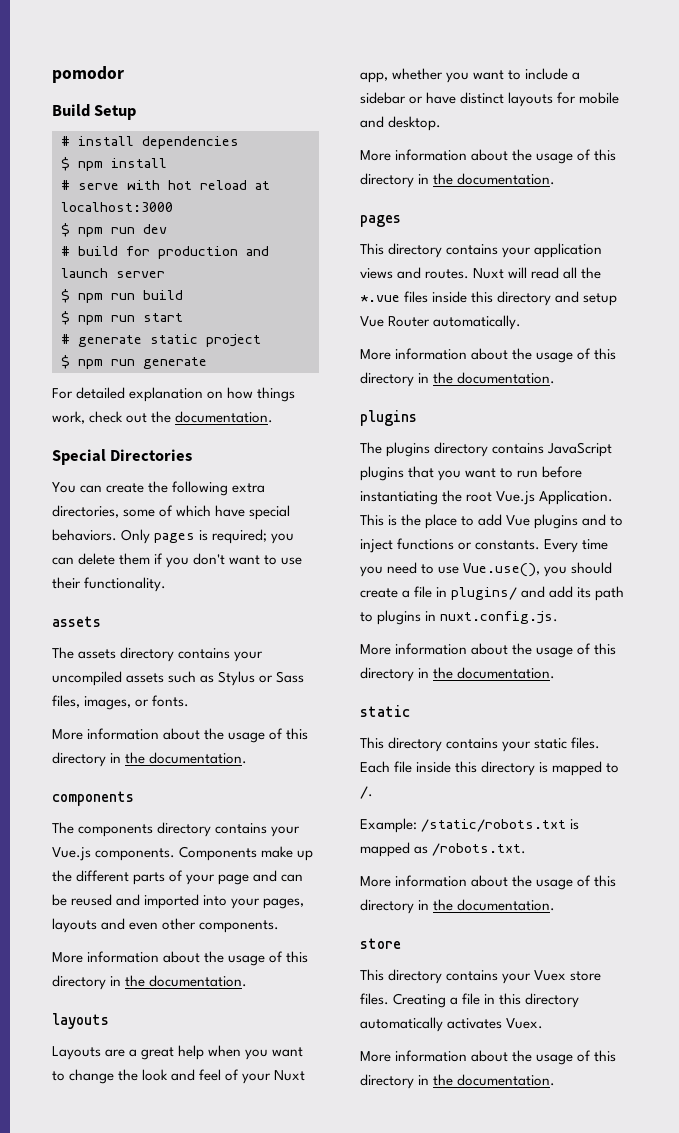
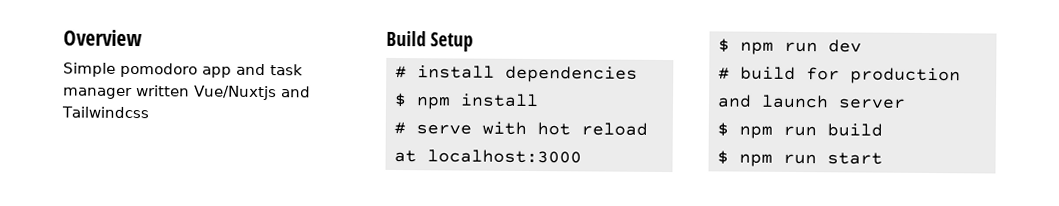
- pomodor
+ Overview
+ Simple pomodoro app and task manager written Vue/Nuxtjs and Tailwindcss
- # generate static project
- $ npm run generate
- For detailed explanation on how things work, check out the documentation.
- Special Directories
- You can create the following extra directories, some of which have special behaviors. Only pages is required; you can delete them if you don't want to use their functionality.
- assets
- The assets directory contains your uncompiled assets such as Stylus or Sass files, images, or fonts.
- More information about the usage of this directory in the documentation.
- components
- The components directory contains your Vue.js components. Components make up the different parts of your page and can be reused and imported into your pages, layouts and even other components.
- More information about the usage of this directory in the documentation.
- layouts
- Layouts are a great help when you want to change the look and feel of your Nuxt app, whether you want to include a sidebar or have distinct layouts for mobile and desktop.
- More information about the usage of this directory in the documentation.
- pages
- This directory contains your application views and routes. Nuxt will read all the *.vue files inside this directory and setup Vue Router automatically.
- More information about the usage of this directory in the documentation.
- plugins
- The plugins directory contains JavaScript plugins that you want to run before instantiating the root Vue.js Application. This is the place to add Vue plugins and to inject functions or constants. Every time you need to use Vue.use(), you should create a file in plugins/ and add its path to plugins in nuxt.config.js.
- More information about the usage of this directory in the documentation.
- static
- This directory contains your static files. Each file inside this directory is mapped to /.
- Example: /static/robots.txt is mapped as /robots.txt.
- More information about the usage of this directory in the documentation.
- store
- This directory contains your Vuex store files. Creating a file in this directory automatically activates Vuex.
- More information about the usage of this directory in the documentation.

